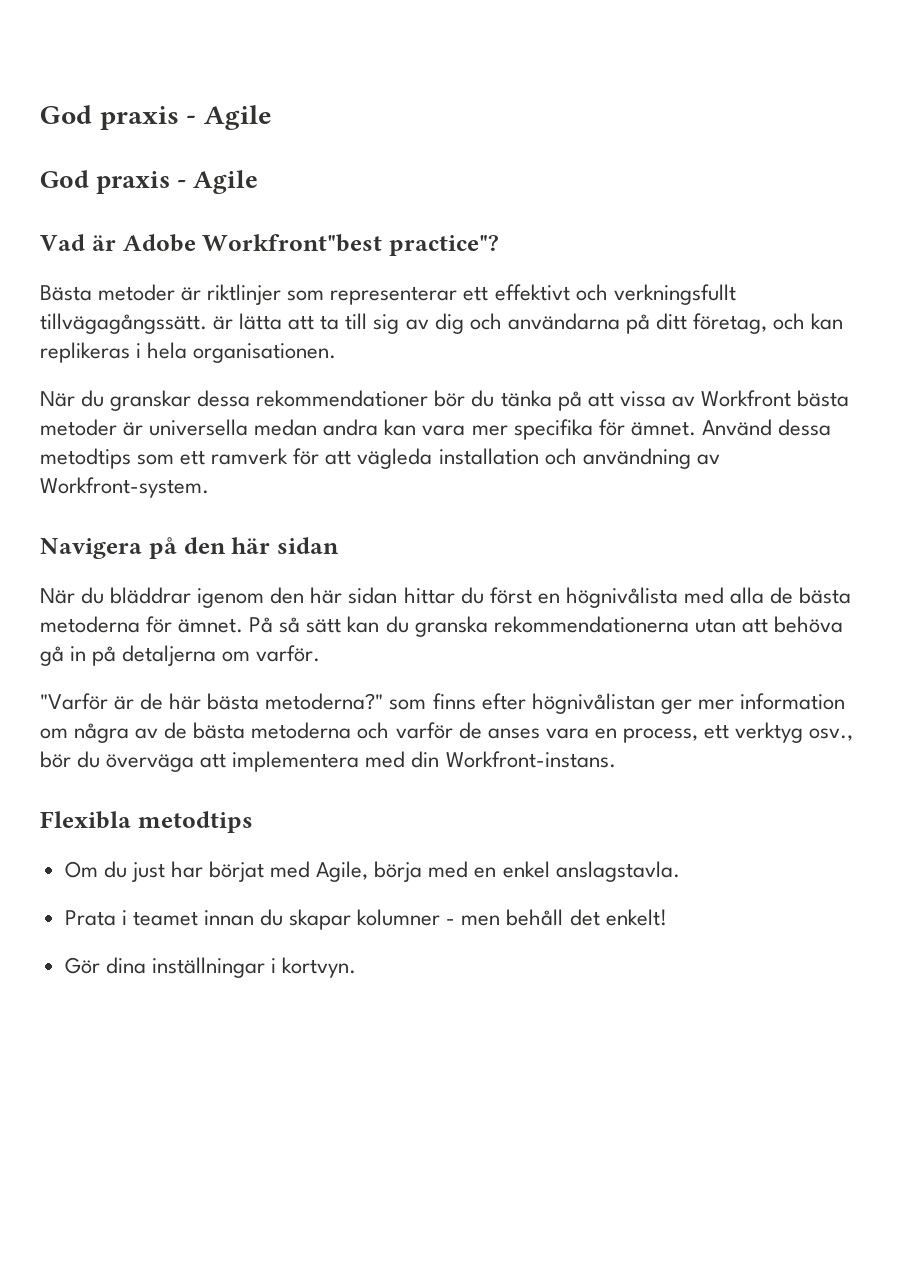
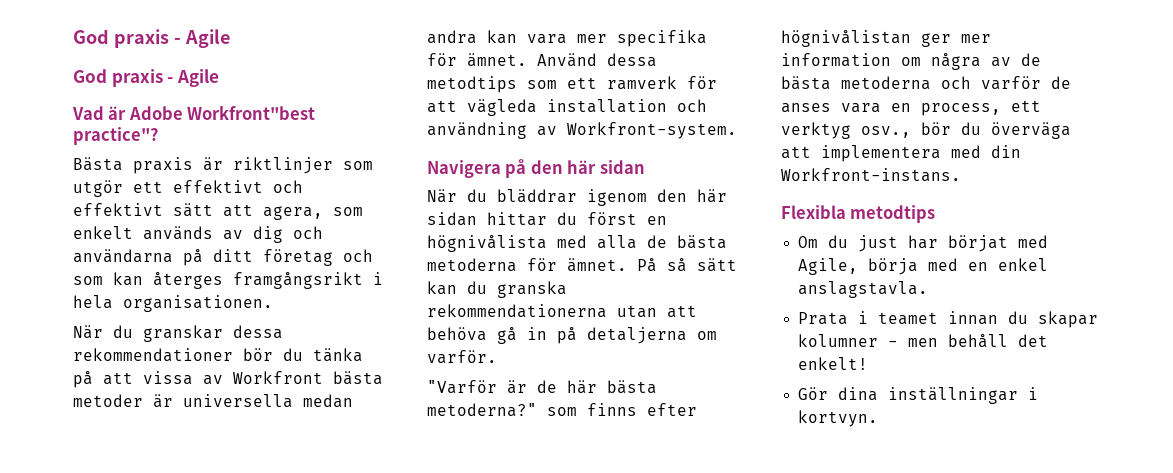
- Bästa metoder är riktlinjer som representerar ett effektivt och verkningsfullt tillvägagångssätt. är lätta att ta till sig av dig och användarna på ditt företag, och kan replikeras i hela organisationen.
+ Bästa praxis är riktlinjer som utgör ett effektivt och effektivt sätt att agera, som enkelt används av dig och användarna på ditt företag och som kan återges framgångsrikt i hela organisationen.

